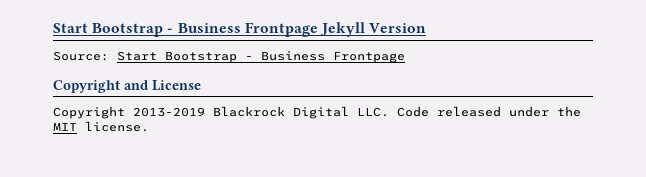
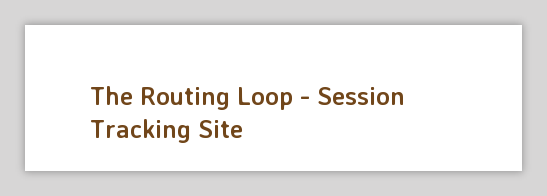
- Start Bootstrap - Business Frontpage Jekyll Version
- Source: Start Bootstrap - Business Frontpage
- Copyright and License
- Copyright 2013-2019 Blackrock Digital LLC. Code released under the MIT license.
+ The Routing Loop - Session Tracking Site

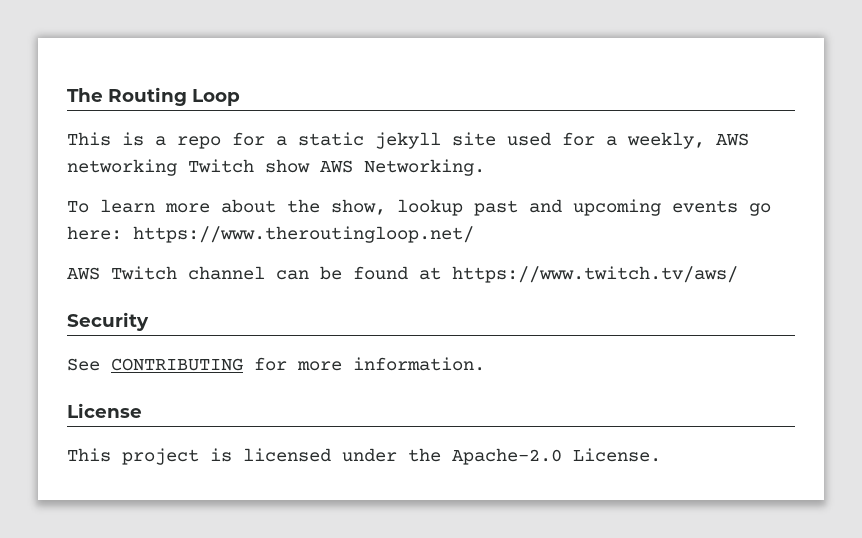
- The Routing Loop - Session Tracking Site
+ The Routing Loop
+ This is a repo for a static jekyll site used for a weekly, AWS networking Twitch show AWS Networking.
+ To learn more about the show, lookup past and upcoming events go here: https://www.theroutingloop.net/
+ AWS Twitch channel can be found at https://www.twitch.tv/aws/
+ Security
+ See CONTRIBUTING for more information.
+ License
+ This project is licensed under the Apache-2.0 License.

